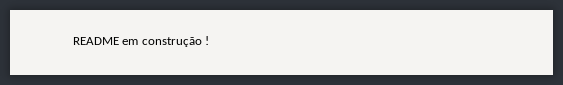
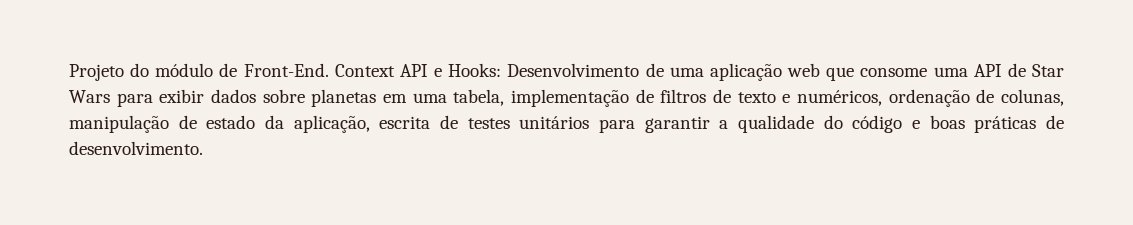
- README em construção !
+ Projeto do módulo de Front-End. Context API e Hooks: Desenvolvimento de uma aplicação web que consome uma API de Star Wars para exibir dados sobre planetas em uma tabela, implementação de filtros de texto e numéricos, ordenação de colunas, manipulação de estado da aplicação, escrita de testes unitários para garantir a qualidade do código e boas práticas de desenvolvimento.

